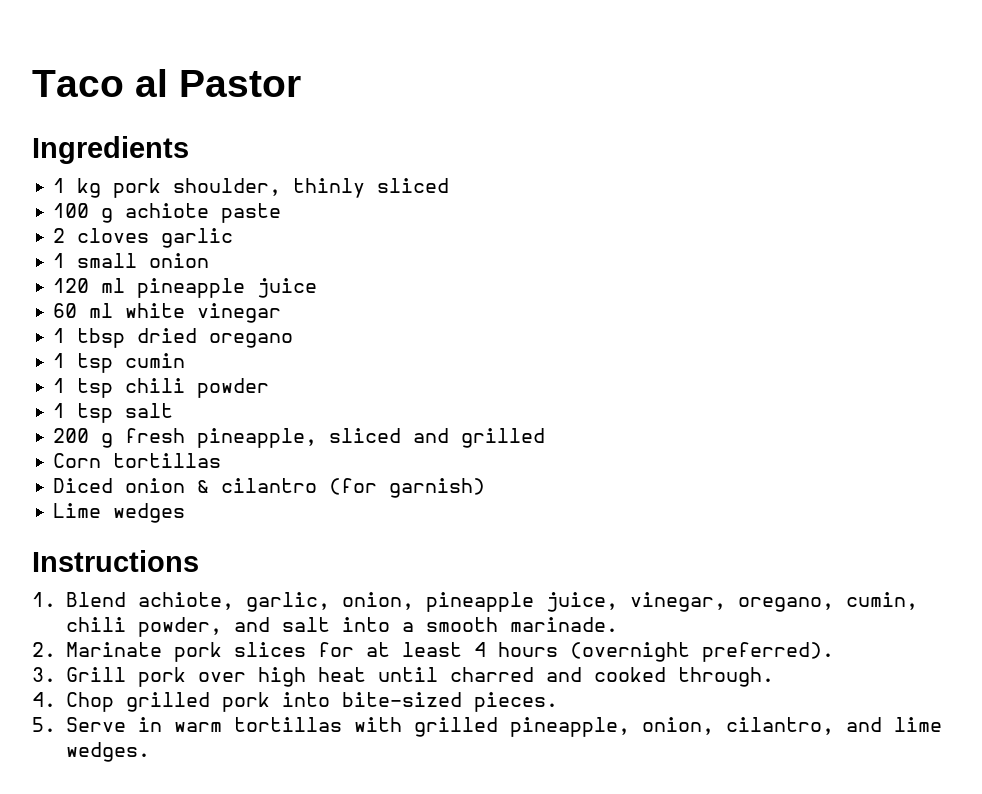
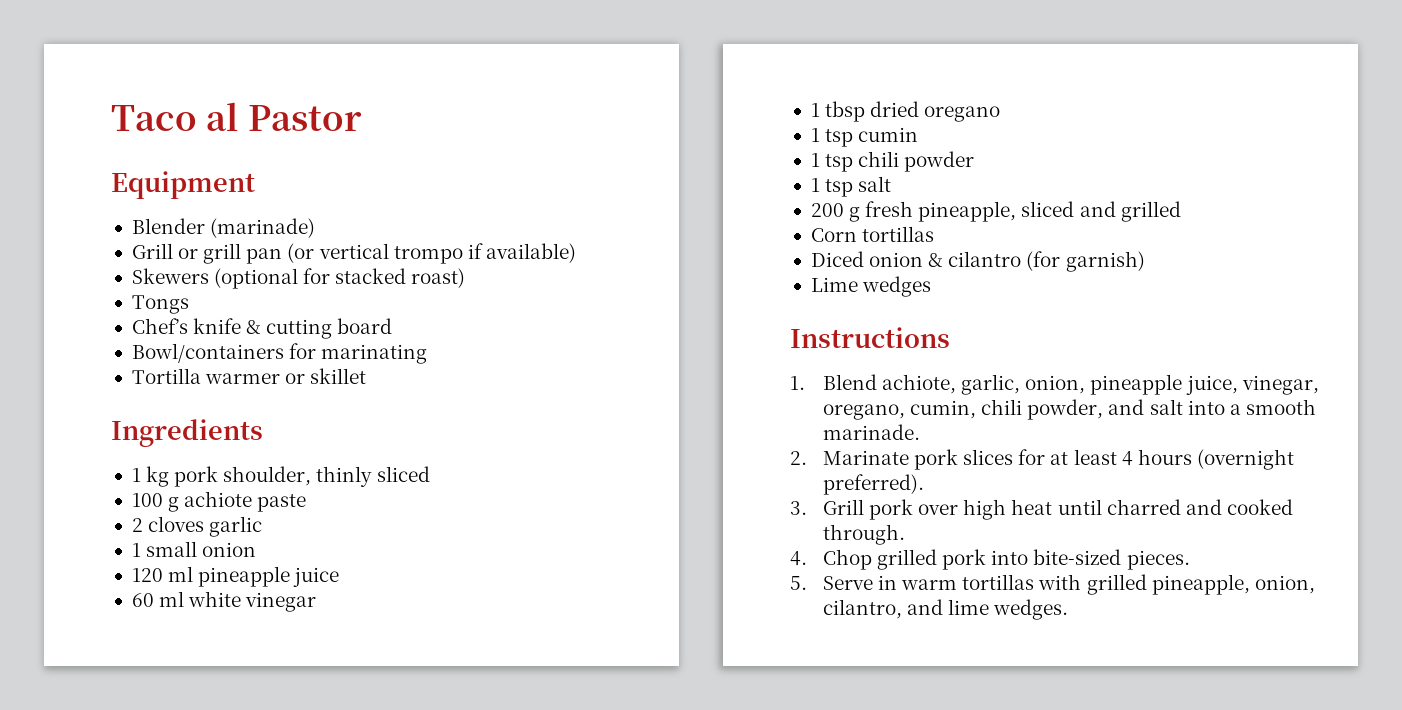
+ Equipment
+ Blender (marinade)
+ Grill or grill pan (or vertical trompo if available)
+ Skewers (optional for stacked roast)
+ Tongs
+ Chef’s knife & cutting board
+ Bowl/containers for marinating
+ Tortilla warmer or skillet

